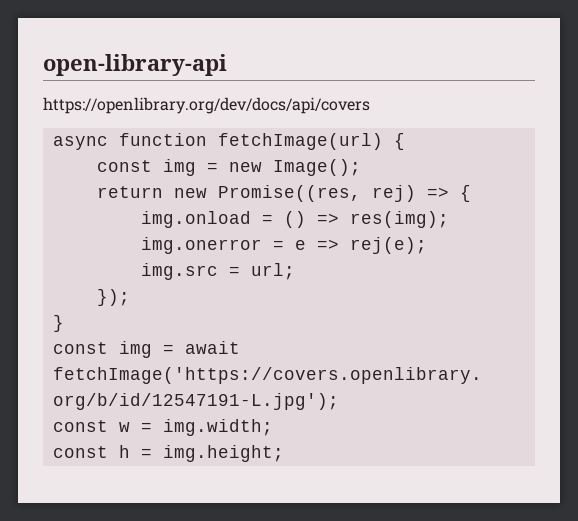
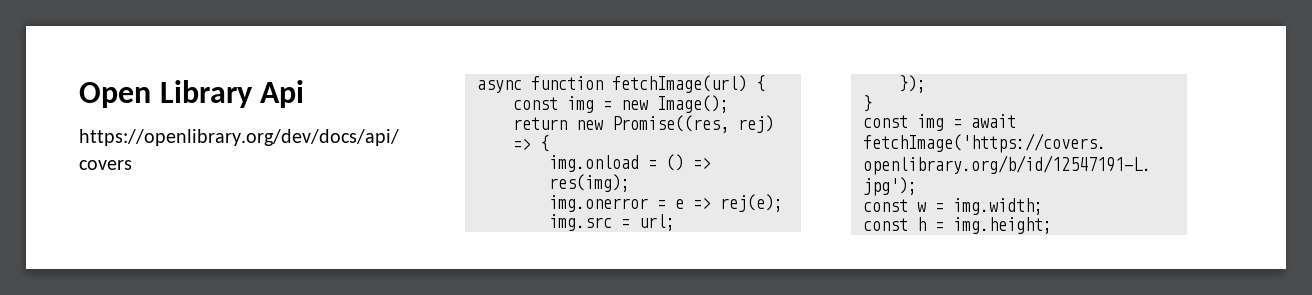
- open-library-api
+ Open Library Api

